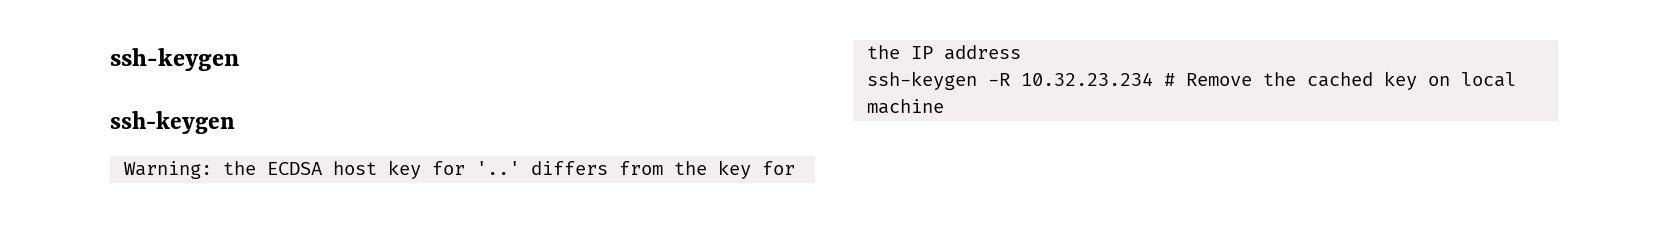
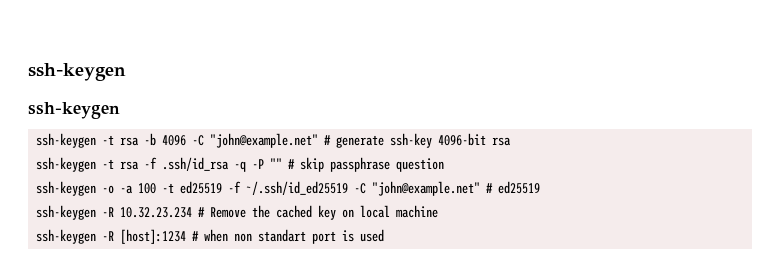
- Warning: the ECDSA host key for '..' differs from the key for the IP address
+ ssh-keygen -t rsa -b 4096 -C "john@example.net" # generate ssh-key 4096-bit rsa
+ ssh-keygen -t rsa -f .ssh/id_rsa -q -P "" # skip passphrase question
+ ssh-keygen -o -a 100 -t ed25519 -f ~/.ssh/id_ed25519 -C "john@example.net" # ed25519
+ ssh-keygen -R [host]:1234 # when non standart port is used

